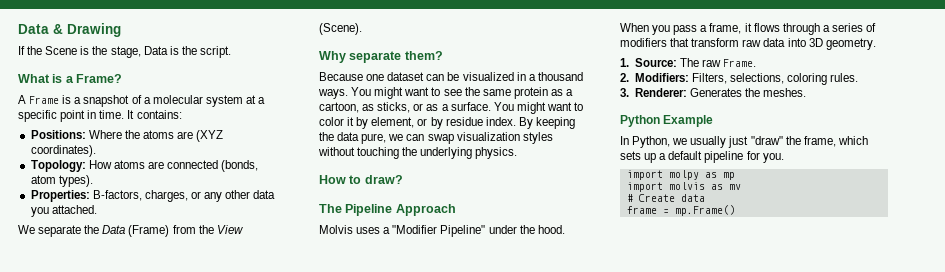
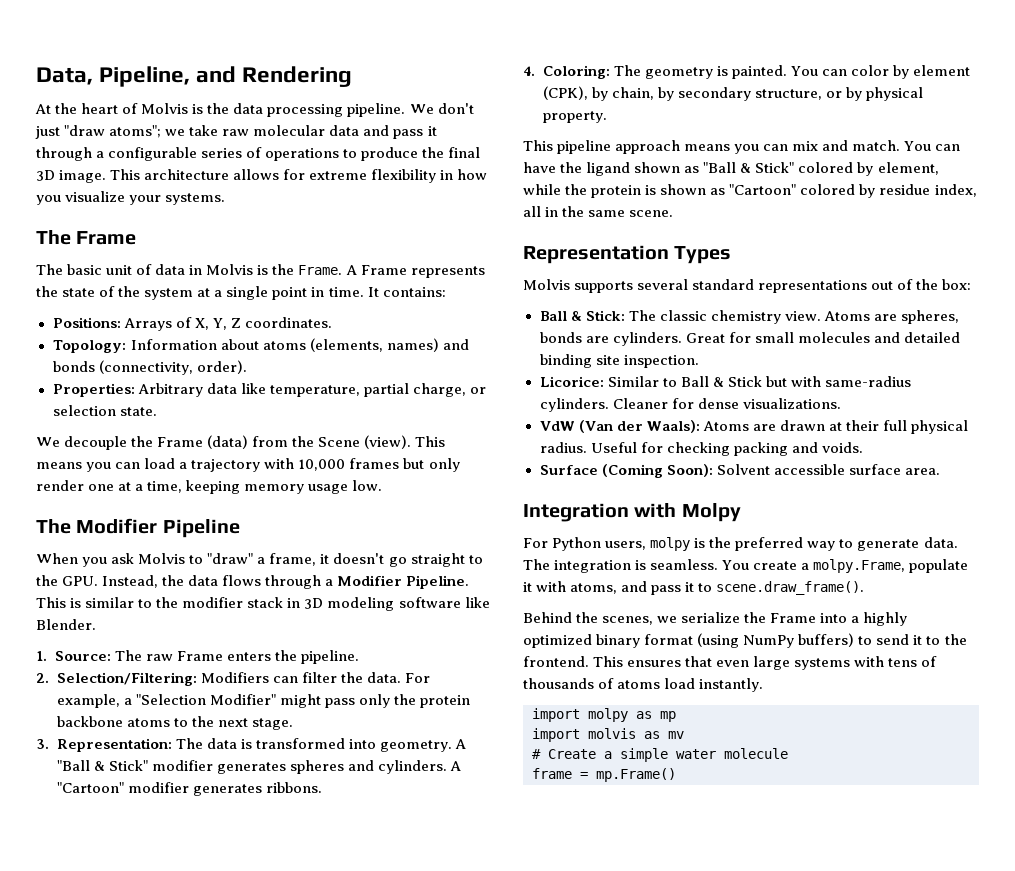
- Data & Drawing
- If the Scene is the stage, Data is the script.
- What is a Frame?
- A Frame is a snapshot of a molecular system at a specific point in time.
+ Data, Pipeline, and Rendering
+ At the heart of Molvis is the data processing pipeline. We don't just "draw atoms"; we take raw molecular data and pass it through a configurable series of operations to produce the final 3D image. This architecture allows for extreme flexibility in how you visualize your systems.
+ The Frame
+ The basic unit of data in Molvis is the Frame. A Frame represents the state of the system at a single point in time.
- Positions: Where the atoms are (XYZ coordinates).
- Topology: How atoms are connected (bonds, atom types).
- Properties: B-factors, charges, or any other data you attached.
- We separate the Data (Frame) from the View (Scene).
- Why separate them?
- Because one dataset can be visualized in a thousand ways. You might want to see the same protein as a cartoon, as sticks, or as a surface. You might want to color it by element, or by residue index. By keeping the data pure, we can swap visualization styles without touching the underlying physics.
- How to draw?
- The Pipeline Approach
- Molvis uses a "Modifier Pipeline" under the hood. When you pass a frame, it flows through a series of modifiers that transform raw data into 3D geometry.
- 1. Source: The raw Frame.
- 2. Modifiers: Filters, selections, coloring rules.
- 3. Renderer: Generates the meshes.
- Python Example
- In Python, we usually just "draw" the frame, which sets up a default pipeline for you.
+ Positions: Arrays of X, Y, Z coordinates.
+ Topology: Information about atoms (elements, names) and bonds (connectivity, order).
+ Properties: Arbitrary data like temperature, partial charge, or selection state.
+ We decouple the Frame (data) from the Scene (view). This means you can load a trajectory with 10,000 frames but only render one at a time, keeping memory usage low.
+ The Modifier Pipeline
+ When you ask Molvis to "draw" a frame, it doesn't go straight to the GPU. Instead, the data flows through a Modifier Pipeline. This is similar to the modifier stack in 3D modeling software like Blender.
+ 1. Source: The raw Frame enters the pipeline.
+ 2. Selection/Filtering: Modifiers can filter the data. For example, a "Selection Modifier" might pass only the protein backbone atoms to the next stage.
+ 3. Representation: The data is transformed into geometry. A "Ball & Stick" modifier generates spheres and cylinders. A "Cartoon" modifier generates ribbons.
+ 4. Coloring: The geometry is painted. You can color by element (CPK), by chain, by secondary structure, or by physical property.
+ This pipeline approach means you can mix and match. You can have the ligand shown as "Ball & Stick" colored by element, while the protein is shown as "Cartoon" colored by residue index, all in the same scene.
+ Representation Types
+ Molvis supports several standard representations out of the box:
+ Ball & Stick: The classic chemistry view. Atoms are spheres, bonds are cylinders. Great for small molecules and detailed binding site inspection.
+ Licorice: Similar to Ball & Stick but with same-radius cylinders. Cleaner for dense visualizations.
+ VdW (Van der Waals): Atoms are drawn at their full physical radius. Useful for checking packing and voids.
+ Surface (Coming Soon): Solvent accessible surface area.
+ Integration with Molpy
+ For Python users, molpy is the preferred way to generate data. The integration is seamless. You create a molpy.Frame, populate it with atoms, and pass it to scene.draw_frame().
+ Behind the scenes, we serialize the Frame into a highly optimized binary format (using NumPy buffers) to send it to the frontend. This ensures that even large systems with tens of thousands of atoms load instantly.
- # Create data
+ # Create a simple water molecule

